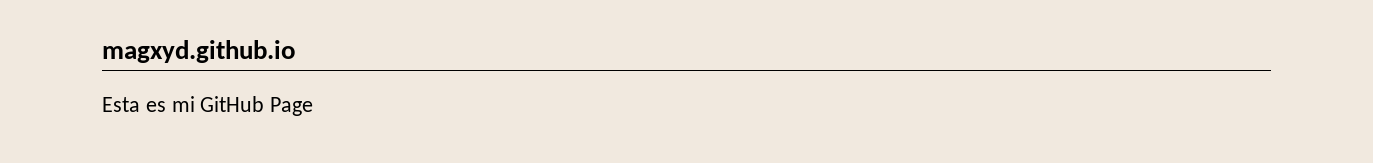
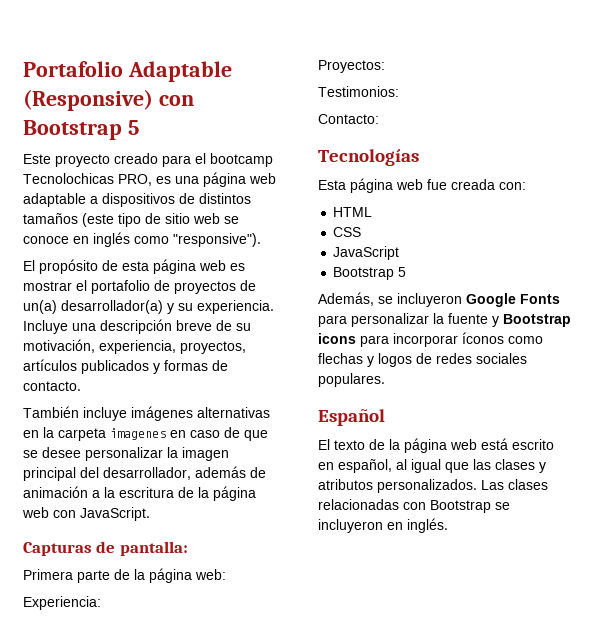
- magxyd.github.io
- Esta es mi GitHub Page
+ Portafolio Adaptable (Responsive) con Bootstrap 5
+ Este proyecto creado para el bootcamp Tecnolochicas PRO, es una página web adaptable a dispositivos de distintos tamaños (este tipo de sitio web se conoce en inglés como "responsive").
+ El propósito de esta página web es mostrar el portafolio de proyectos de un(a) desarrollador(a) y su experiencia. Incluye una descripción breve de su motivación, experiencia, proyectos, artículos publicados y formas de contacto.
+ También incluye imágenes alternativas en la carpeta imagenes en caso de que se desee personalizar la imagen principal del desarrollador, además de animación a la escritura de la página web con JavaScript.
+ Capturas de pantalla:
+ Primera parte de la página web:
+ Experiencia:
+ Proyectos:
+ Testimonios:
+ Contacto:
+ Tecnologías
+ Esta página web fue creada con:
+ HTML
+ CSS
+ JavaScript
+ Bootstrap 5
+ Además, se incluyeron Google Fonts para personalizar la fuente y Bootstrap icons para incorporar íconos como flechas y logos de redes sociales populares.
+ Español
+ El texto de la página web está escrito en español, al igual que las clases y atributos personalizados. Las clases relacionadas con Bootstrap se incluyeron en inglés.

